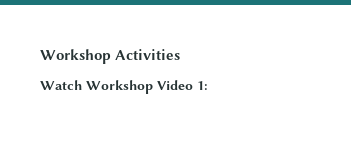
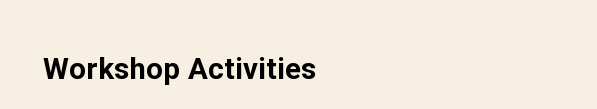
- Watch Workshop Video 1:

